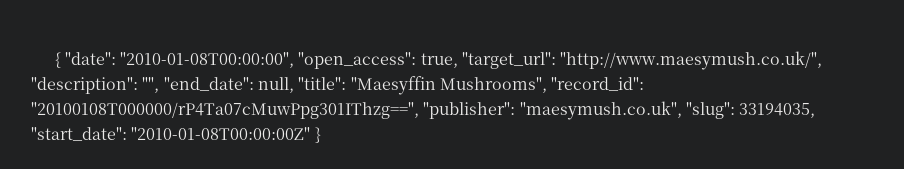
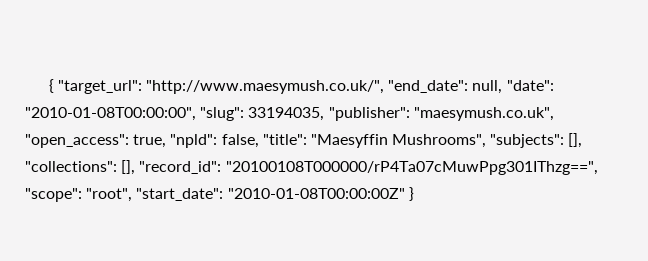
- { "date": "2010-01-08T00:00:00", "open_access": true, "target_url": "http://www.maesymush.co.uk/", "description": "", "end_date": null, "title": "Maesyffin Mushrooms", "record_id": "20100108T000000/rP4Ta07cMuwPpg301IThzg==", "publisher": "maesymush.co.uk", "slug": 33194035, "start_date": "2010-01-08T00:00:00Z" }
+ { "target_url": "http://www.maesymush.co.uk/", "end_date": null, "date": "2010-01-08T00:00:00", "slug": 33194035, "publisher": "maesymush.co.uk", "open_access": true, "npld": false, "title": "Maesyffin Mushrooms", "subjects": [], "collections": [], "record_id": "20100108T000000/rP4Ta07cMuwPpg301IThzg==", "scope": "root", "start_date": "2010-01-08T00:00:00Z" }

